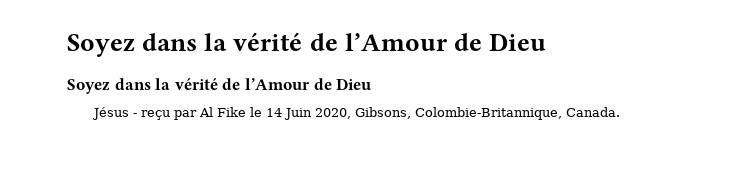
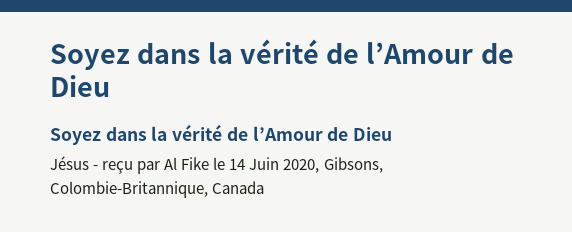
- Jésus - reçu par Al Fike le 14 Juin 2020, Gibsons, Colombie-Britannique, Canada.
+ Jésus - reçu par Al Fike le 14 Juin 2020, Gibsons, Colombie-Britannique, Canada

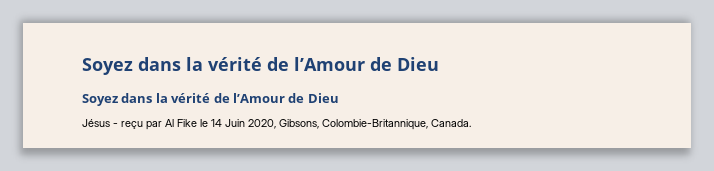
- Jésus - reçu par Al Fike le 14 Juin 2020, Gibsons, Colombie-Britannique, Canada
+ Jésus - reçu par Al Fike le 14 Juin 2020, Gibsons, Colombie-Britannique, Canada.

